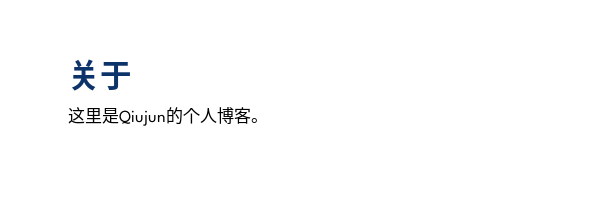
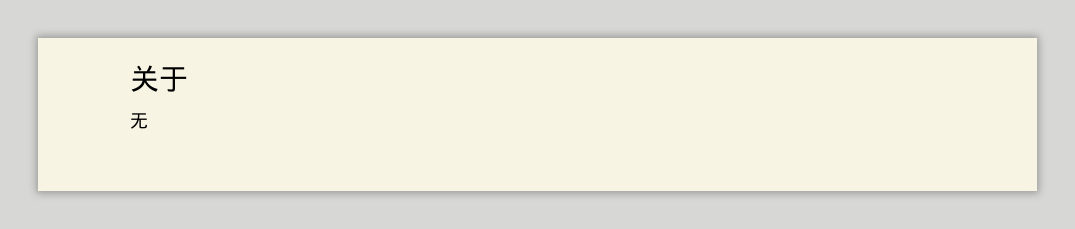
- 这里是Qiujun的个人博客。
+ 无

